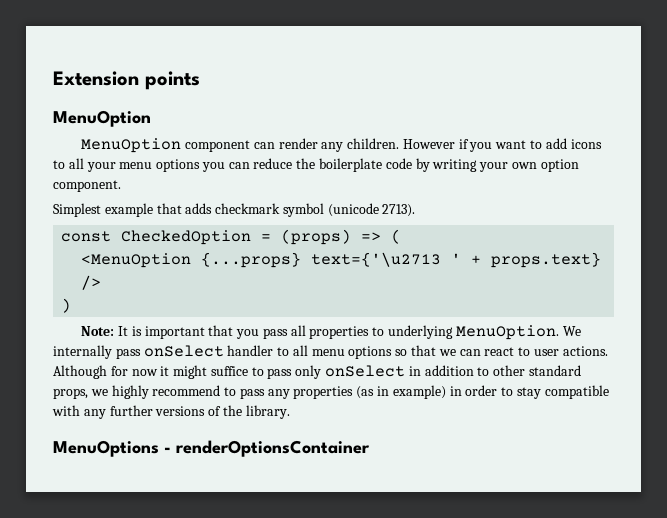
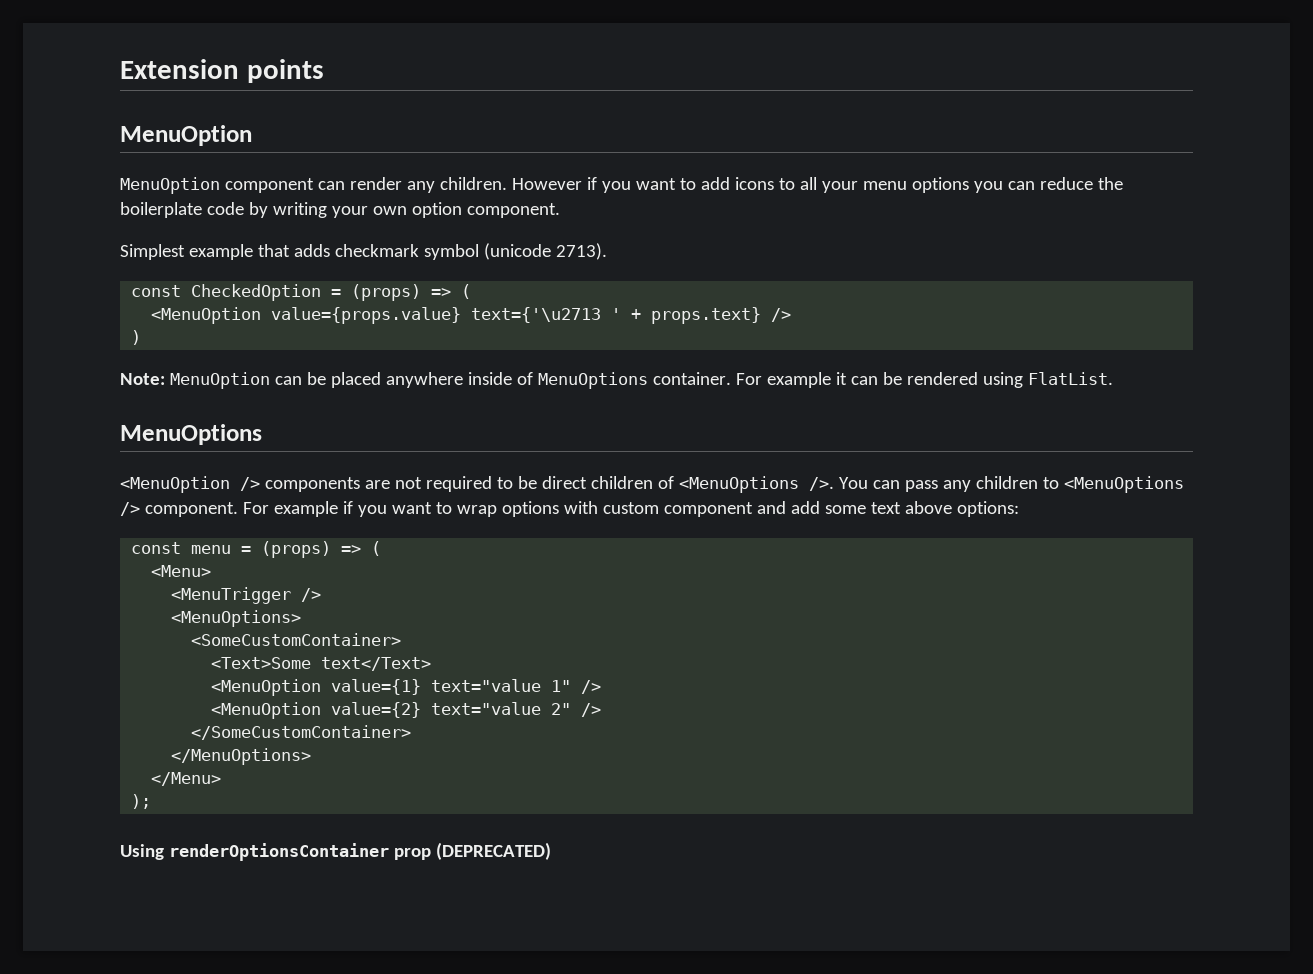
- <MenuOption {...props} text={'\u2713 ' + props.text} />
+ <MenuOption value={props.value} text={'\u2713 ' + props.text} />
- Note: It is important that you pass all properties to underlying MenuOption. We internally pass onSelect handler to all menu options so that we can react to user actions. Although for now it might suffice to pass only onSelect in addition to other standard props, we highly recommend to pass any properties (as in example) in order to stay compatible with any further versions of the library.
- MenuOptions - renderOptionsContainer
+ Note: MenuOption can be placed anywhere inside of MenuOptions container. For example it can be rendered using FlatList.
+ MenuOptions
+ <MenuOption /> components are not required to be direct children of <MenuOptions />. You can pass any children to <MenuOptions /> component. For example if you want to wrap options with custom component and add some text above options:
+ const menu = (props) => (
+ <Menu>
+ <MenuTrigger />
+ <MenuOptions>
+ <SomeCustomContainer>
+ <Text>Some text</Text>
+ <MenuOption value={1} text="value 1" />
+ <MenuOption value={2} text="value 2" />
+ </SomeCustomContainer>
+ </MenuOptions>
+ </Menu>
+ );
+ Using renderOptionsContainer prop (DEPRECATED)

